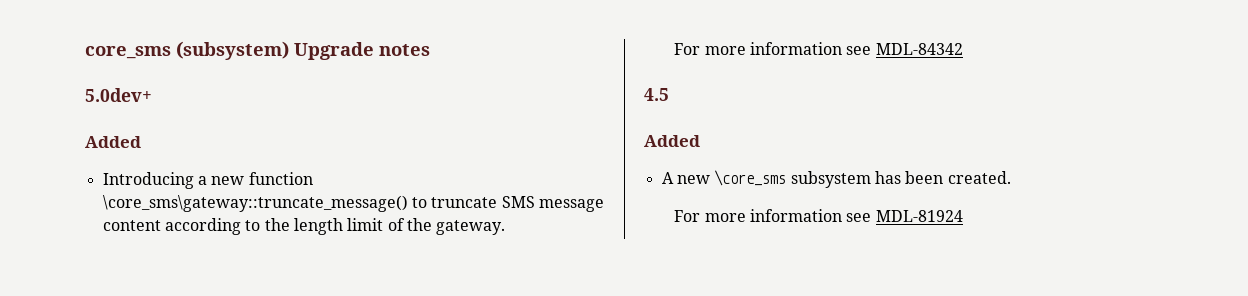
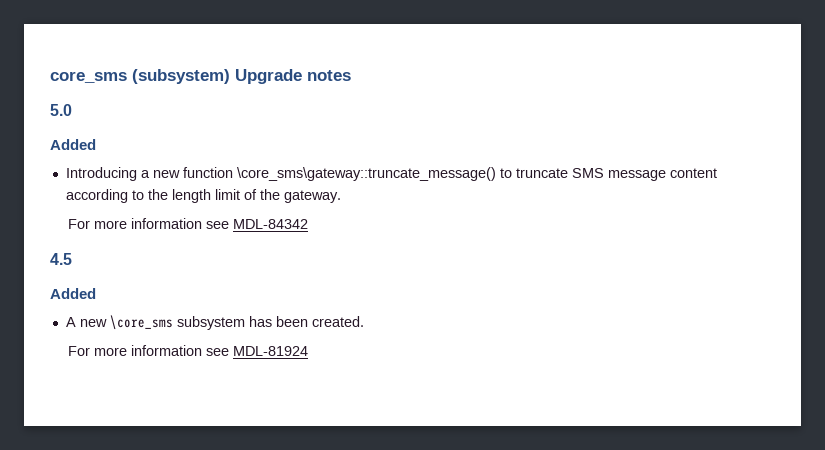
- 5.0dev+
+ 5.0

